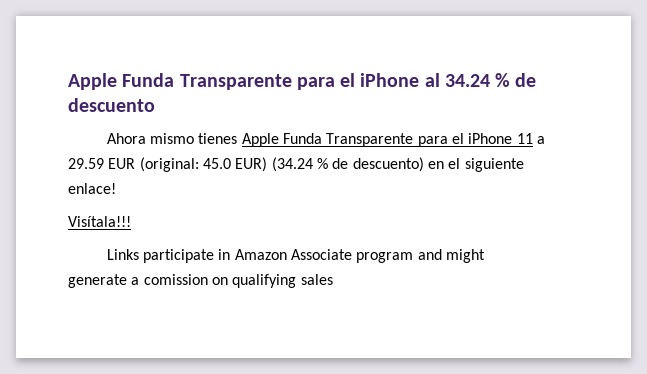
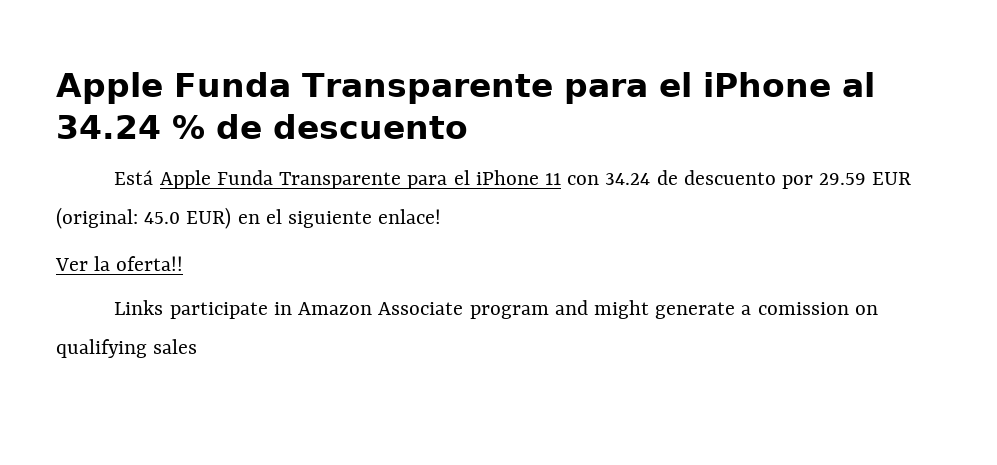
- Ahora mismo tienes Apple Funda Transparente para el iPhone 11 a 29.59 EUR (original: 45.0 EUR) (34.24 % de descuento) en el siguiente enlace!
+ Está Apple Funda Transparente para el iPhone 11 con 34.24 de descuento por 29.59 EUR (original: 45.0 EUR) en el siguiente enlace!
- Visítala!!!
+ Ver la oferta!!

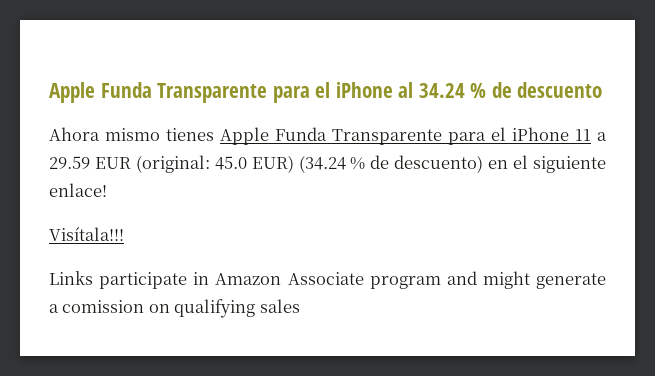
- Está Apple Funda Transparente para el iPhone 11 con 34.24 de descuento por 29.59 EUR (original: 45.0 EUR) en el siguiente enlace!
+ Ahora mismo tienes Apple Funda Transparente para el iPhone 11 a 29.59 EUR (original: 45.0 EUR) (34.24 % de descuento) en el siguiente enlace!
- Ver la oferta!!
+ Visítala!!!

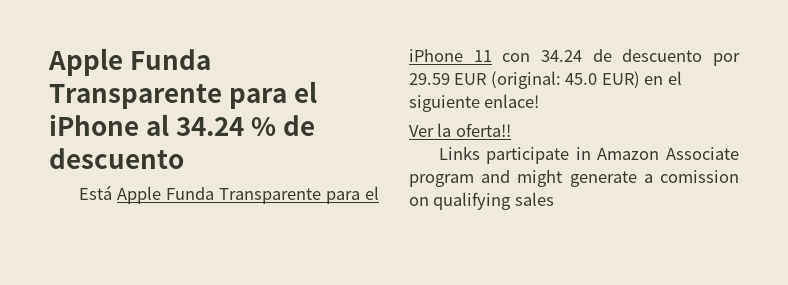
- Ahora mismo tienes Apple Funda Transparente para el iPhone 11 a 29.59 EUR (original: 45.0 EUR) (34.24 % de descuento) en el siguiente enlace!
+ Está Apple Funda Transparente para el iPhone 11 con 34.24 de descuento por 29.59 EUR (original: 45.0 EUR) en el siguiente enlace!
- Visítala!!!
+ Ver la oferta!!

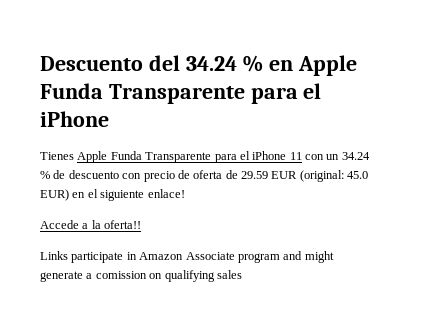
- Apple Funda Transparente para el iPhone al 34.24 % de descuento
- Está Apple Funda Transparente para el iPhone 11 con 34.24 de descuento por 29.59 EUR (original: 45.0 EUR) en el siguiente enlace!
+ Descuento del 34.24 % en Apple Funda Transparente para el iPhone
+ Tienes Apple Funda Transparente para el iPhone 11 con un 34.24 % de descuento con precio de oferta de 29.59 EUR (original: 45.0 EUR) en el siguiente enlace!
- Ver la oferta!!
+ Accede a la oferta!!

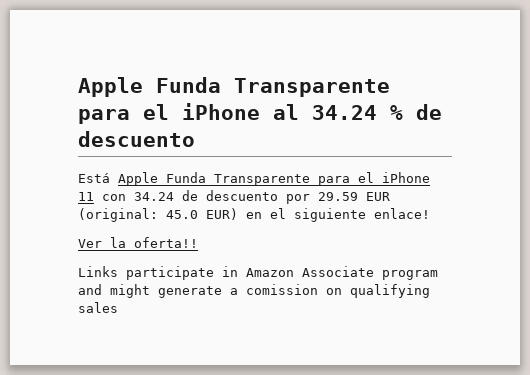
- Descuento del 34.24 % en Apple Funda Transparente para el iPhone
- Tienes Apple Funda Transparente para el iPhone 11 con un 34.24 % de descuento con precio de oferta de 29.59 EUR (original: 45.0 EUR) en el siguiente enlace!
+ Apple Funda Transparente para el iPhone al 34.24 % de descuento
+ Está Apple Funda Transparente para el iPhone 11 con 34.24 de descuento por 29.59 EUR (original: 45.0 EUR) en el siguiente enlace!
- Accede a la oferta!!
+ Ver la oferta!!

